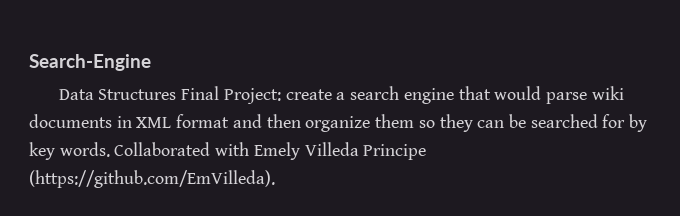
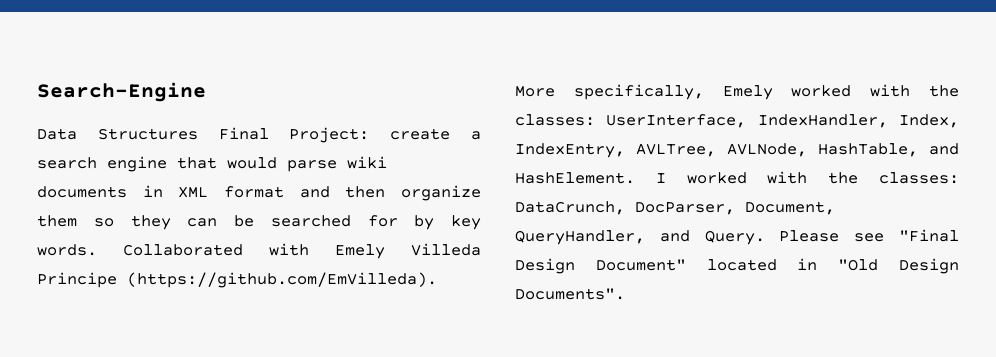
- Collaborated with Emely Villeda Principe (https://github.com/EmVilleda).
+ Collaborated with Emely Villeda Principe (https://github.com/EmVilleda). More specifically, Emely worked with the classes: UserInterface, IndexHandler, Index, IndexEntry, AVLTree, AVLNode, HashTable, and HashElement. I worked with the classes: DataCrunch, DocParser, Document, QueryHandler, and Query. Please see "Final Design Document" located in "Old Design Documents".

